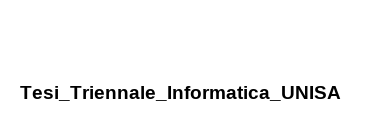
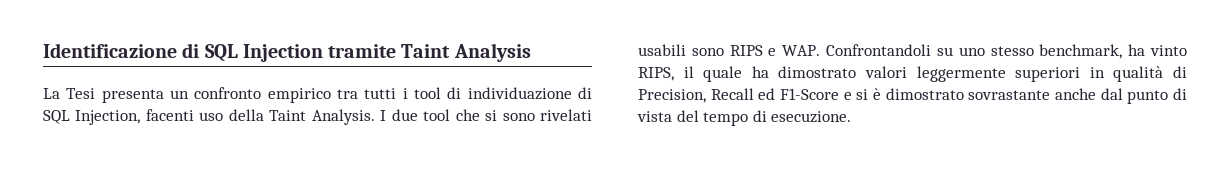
- Tesi_Triennale_Informatica_UNISA
+ Identificazione di SQL Injection tramite Taint Analysis
+ La Tesi presenta un confronto empirico tra tutti i tool di individuazione di SQL Injection, facenti uso della Taint Analysis. I due tool che si sono rivelati usabili sono RIPS e WAP. Confrontandoli su uno stesso benchmark, ha vinto RIPS, il quale ha dimostrato valori leggermente superiori in qualità di Precision, Recall ed F1-Score e si è dimostrato sovrastante anche dal punto di vista del tempo di esecuzione.

